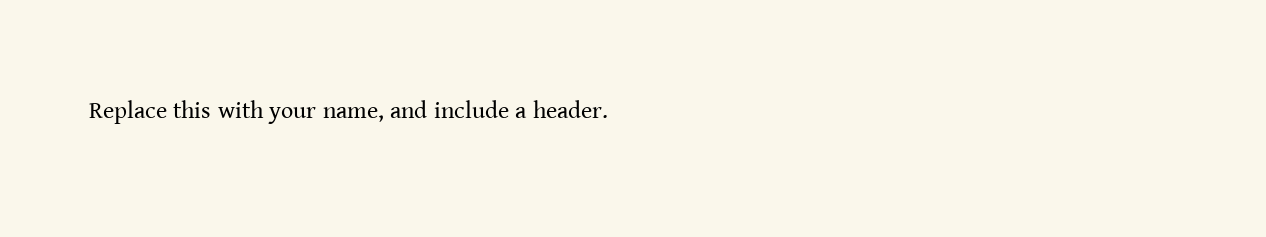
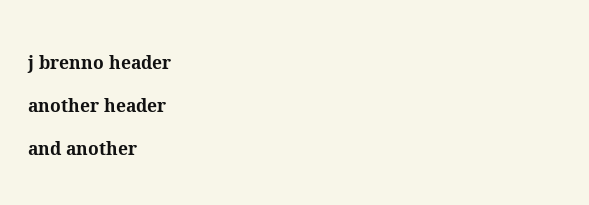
- Replace this with your name, and include a header.
+ j brenno header
+ another header
+ and another

